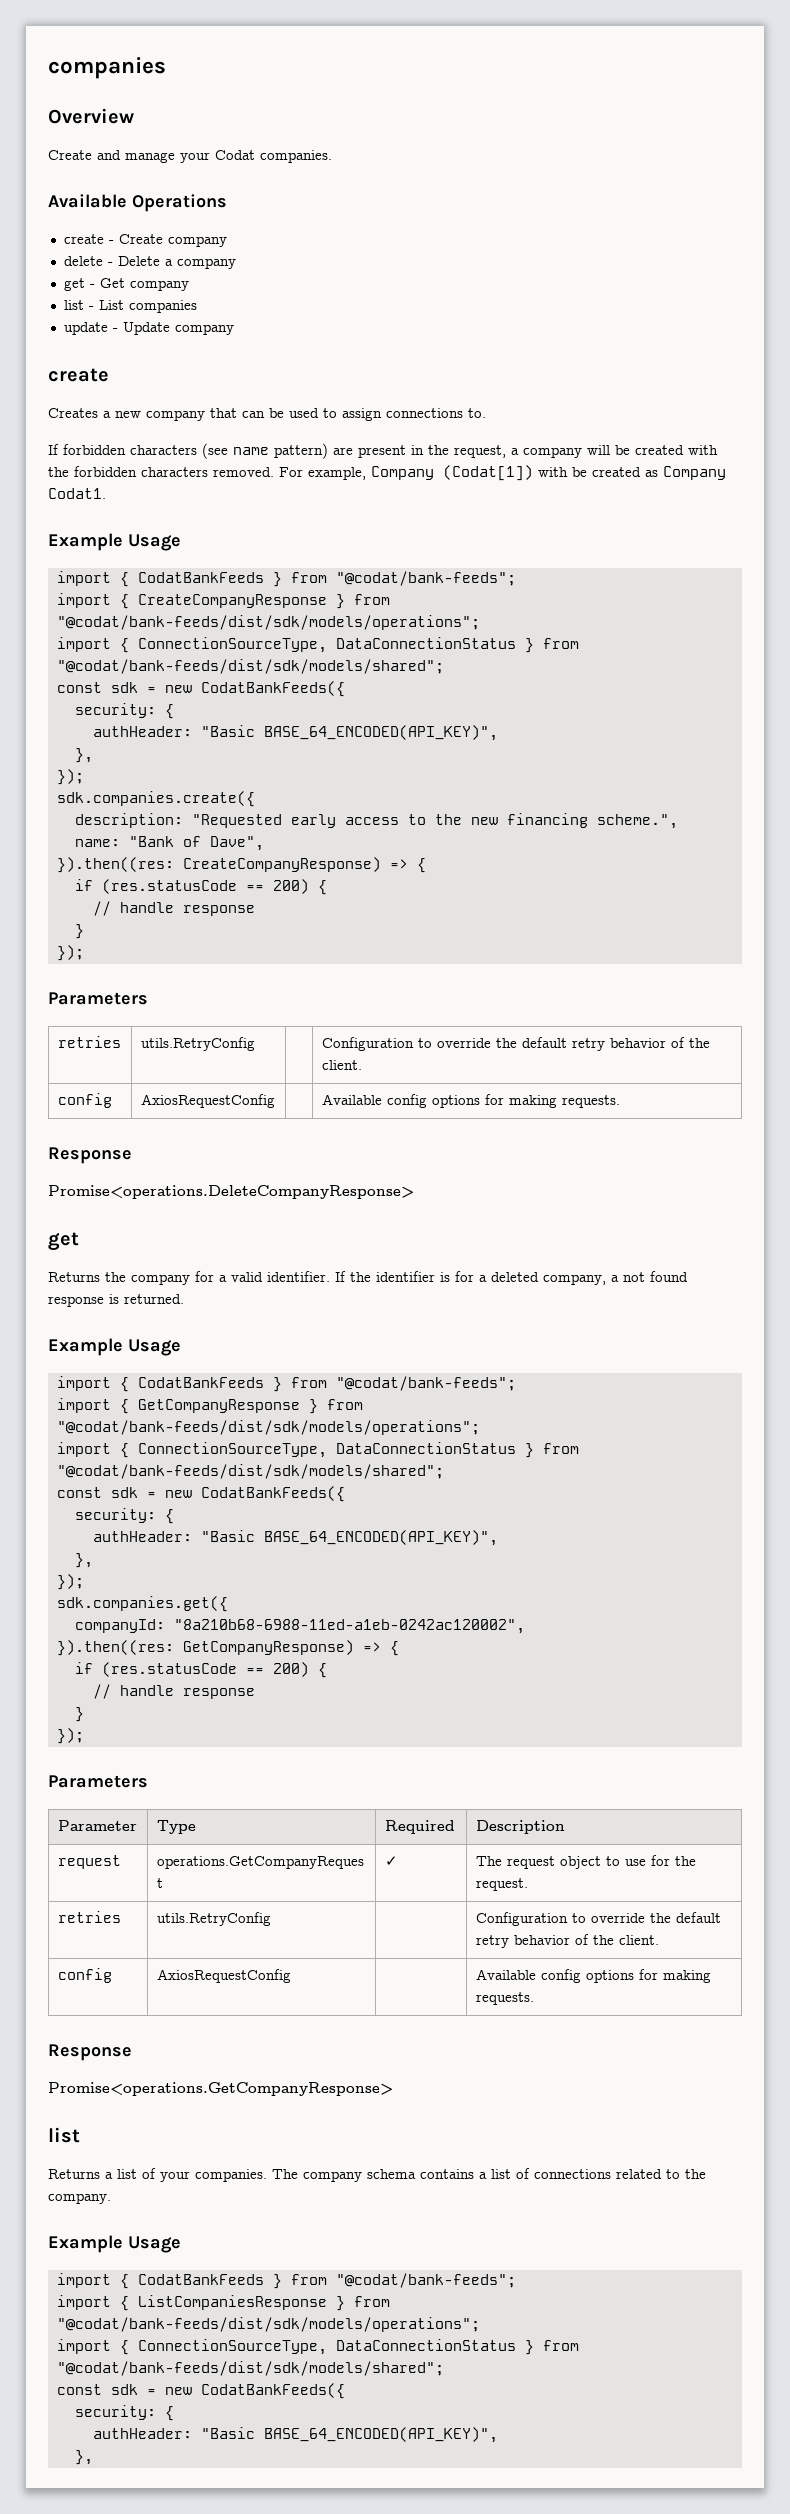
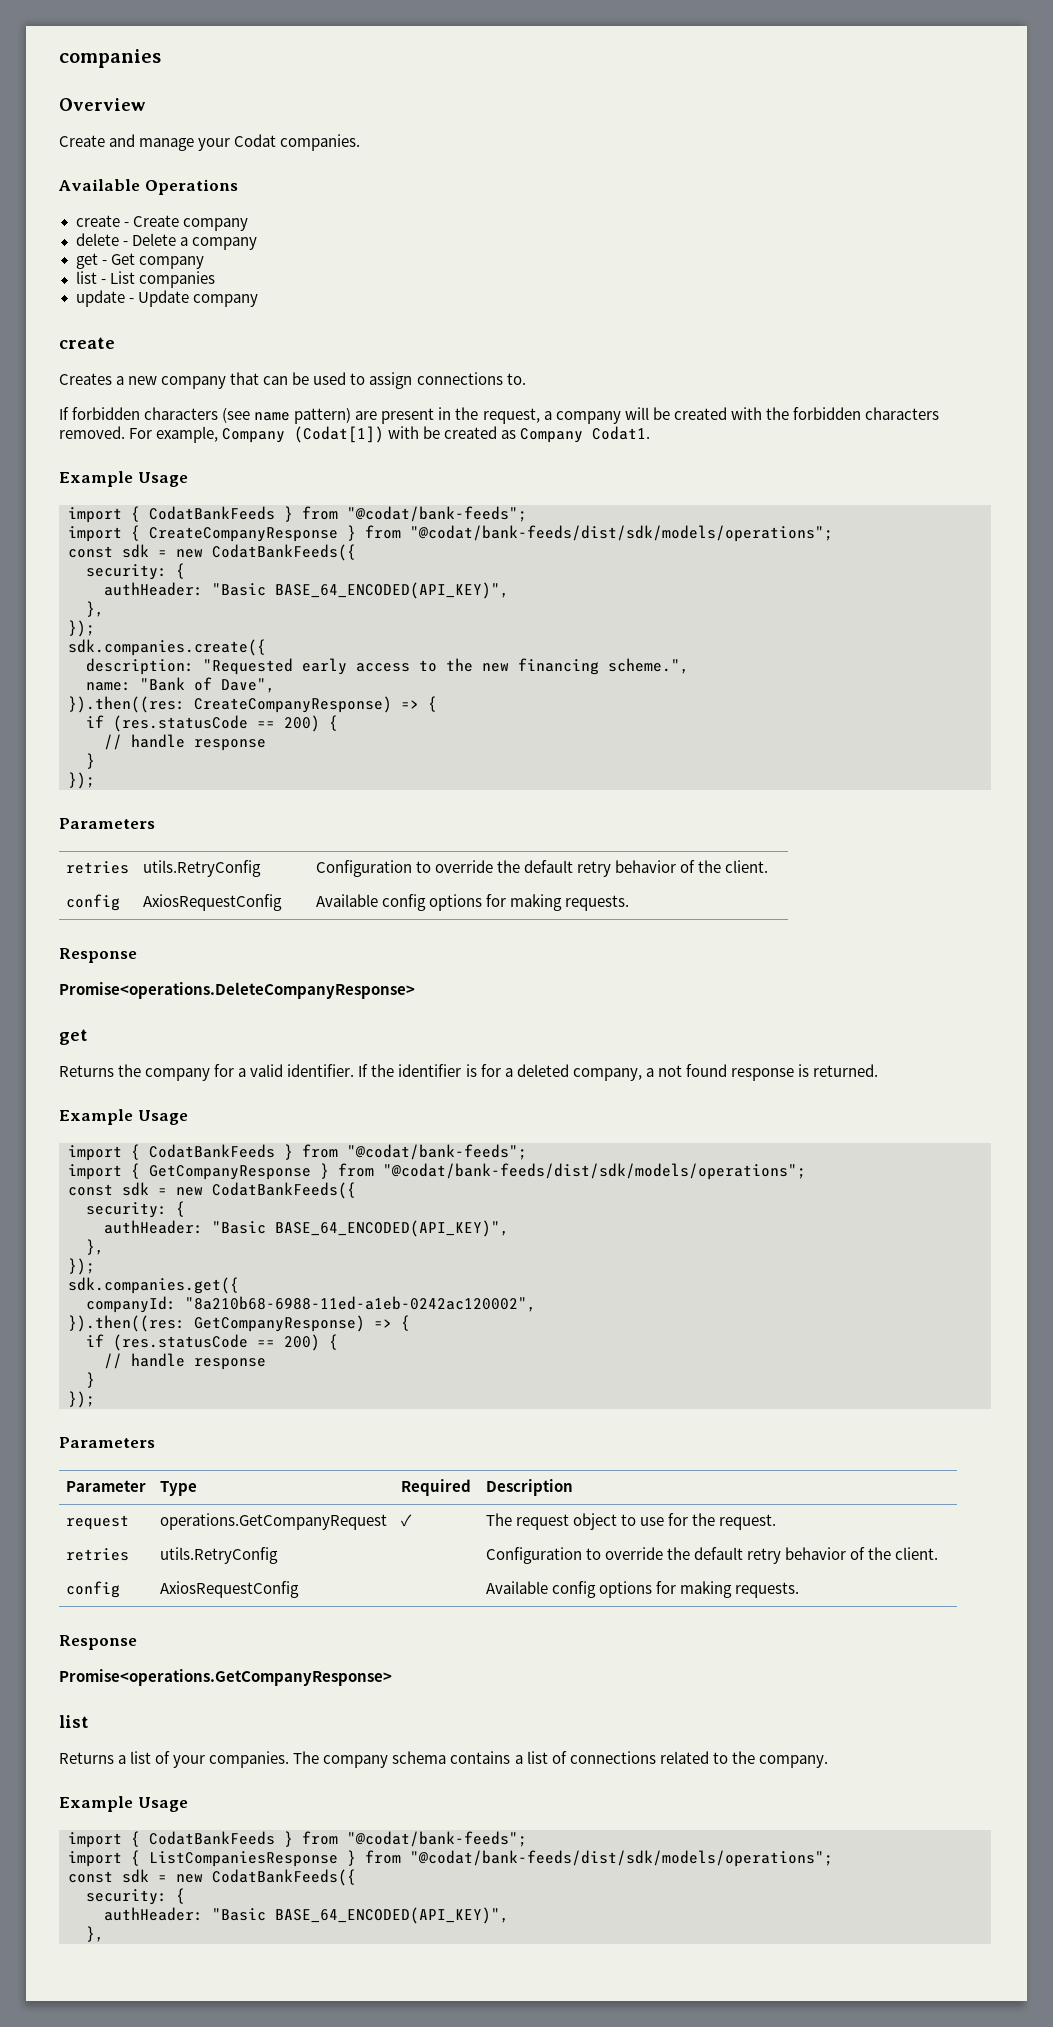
  import { CreateCompanyResponse } from "@codat/bank-feeds/dist/sdk/models/operations";
- import { ConnectionSourceType, DataConnectionStatus } from "@codat/bank-feeds/dist/sdk/models/shared";
  import { GetCompanyResponse } from "@codat/bank-feeds/dist/sdk/models/operations";
- import { ConnectionSourceType, DataConnectionStatus } from "@codat/bank-feeds/dist/sdk/models/shared";
  import { ListCompaniesResponse } from "@codat/bank-feeds/dist/sdk/models/operations";
- import { ConnectionSourceType, DataConnectionStatus } from "@codat/bank-feeds/dist/sdk/models/shared";

